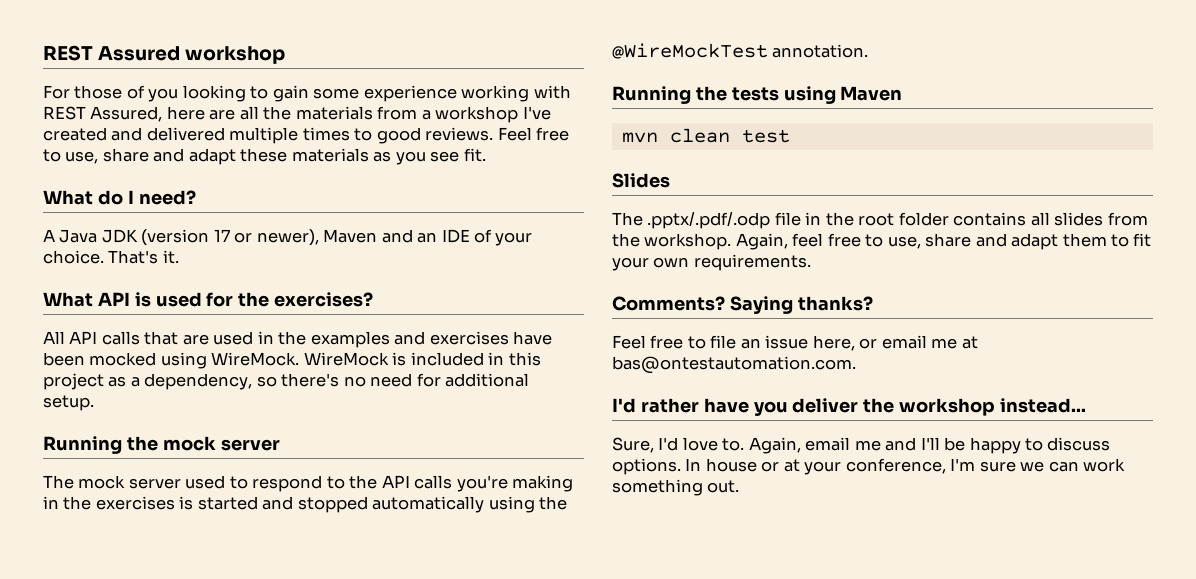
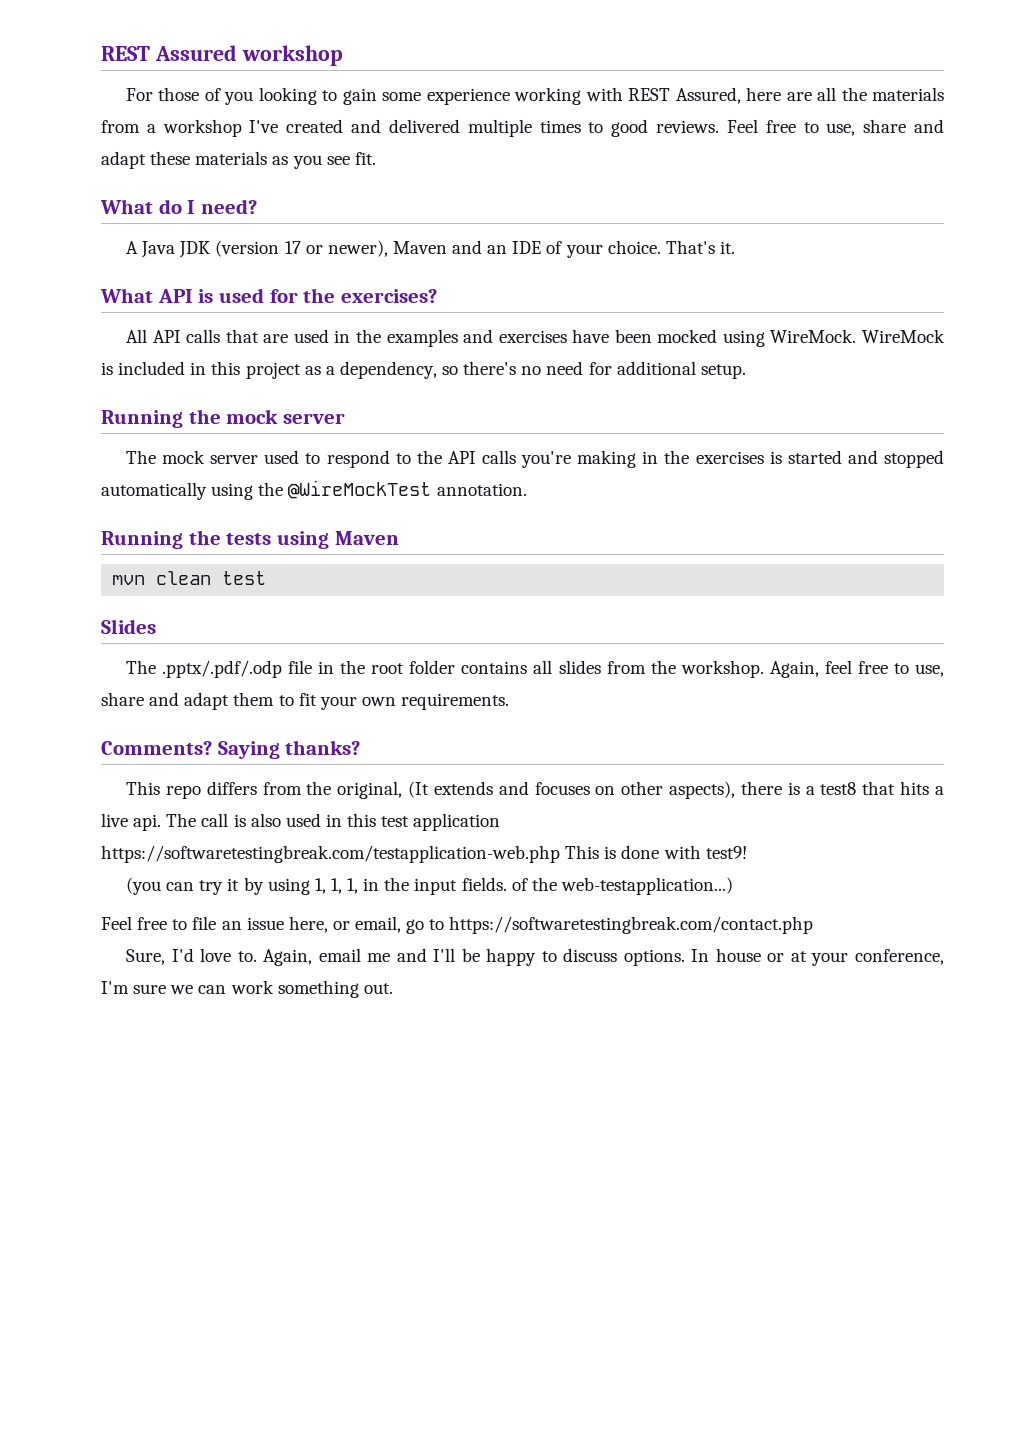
+ This repo differs from the original, (It extends and focuses on other aspects), there is a test8 that hits a live api. The call is also used in this test application https://softwaretestingbreak.com/testapplication-web.php This is done with test9!
+ (you can try it by using 1, 1, 1, in the input fields. of the web-testapplication...)
- Feel free to file an issue here, or email me at bas@ontestautomation.com.
- I'd rather have you deliver the workshop instead...
+ Feel free to file an issue here, or email, go to https://softwaretestingbreak.com/contact.php

